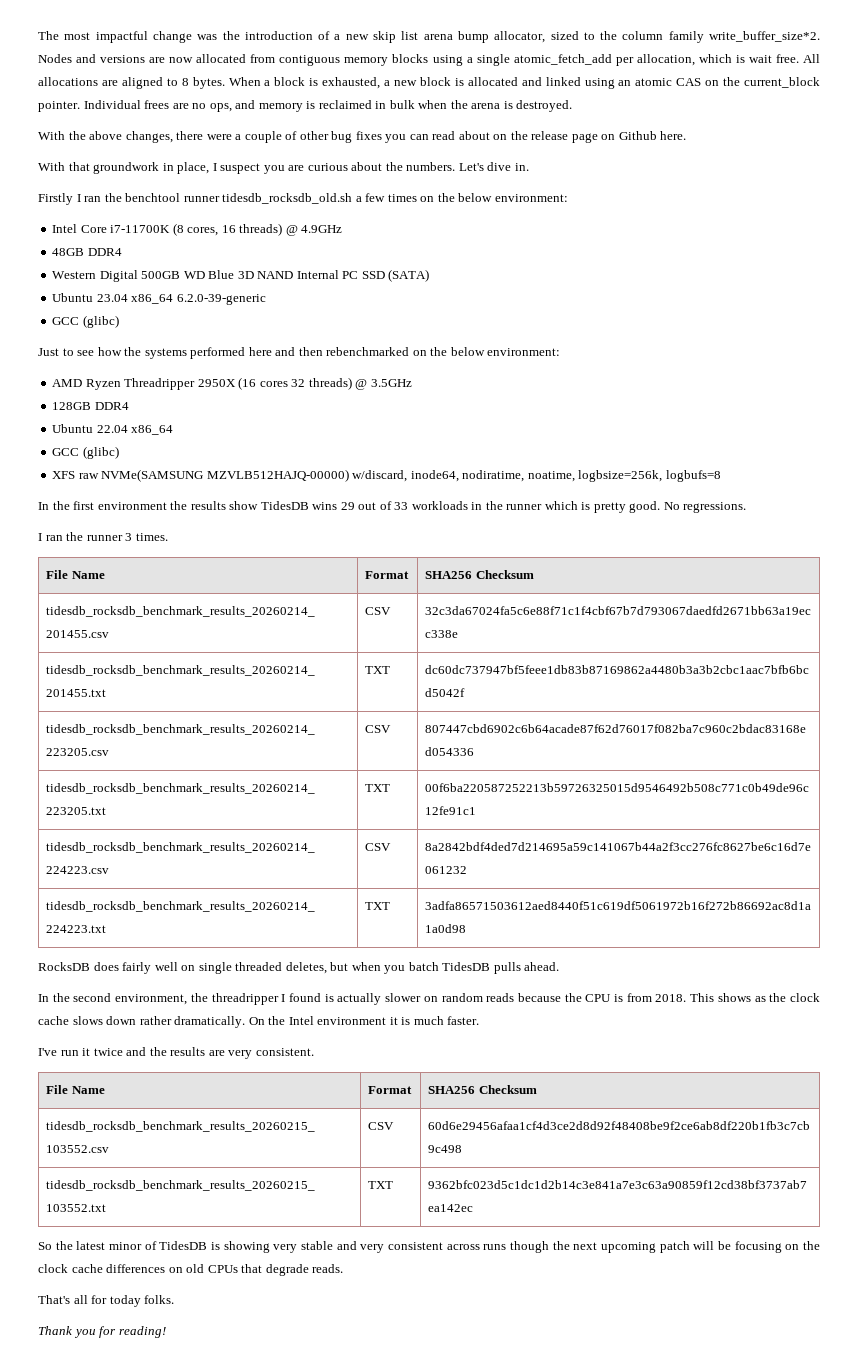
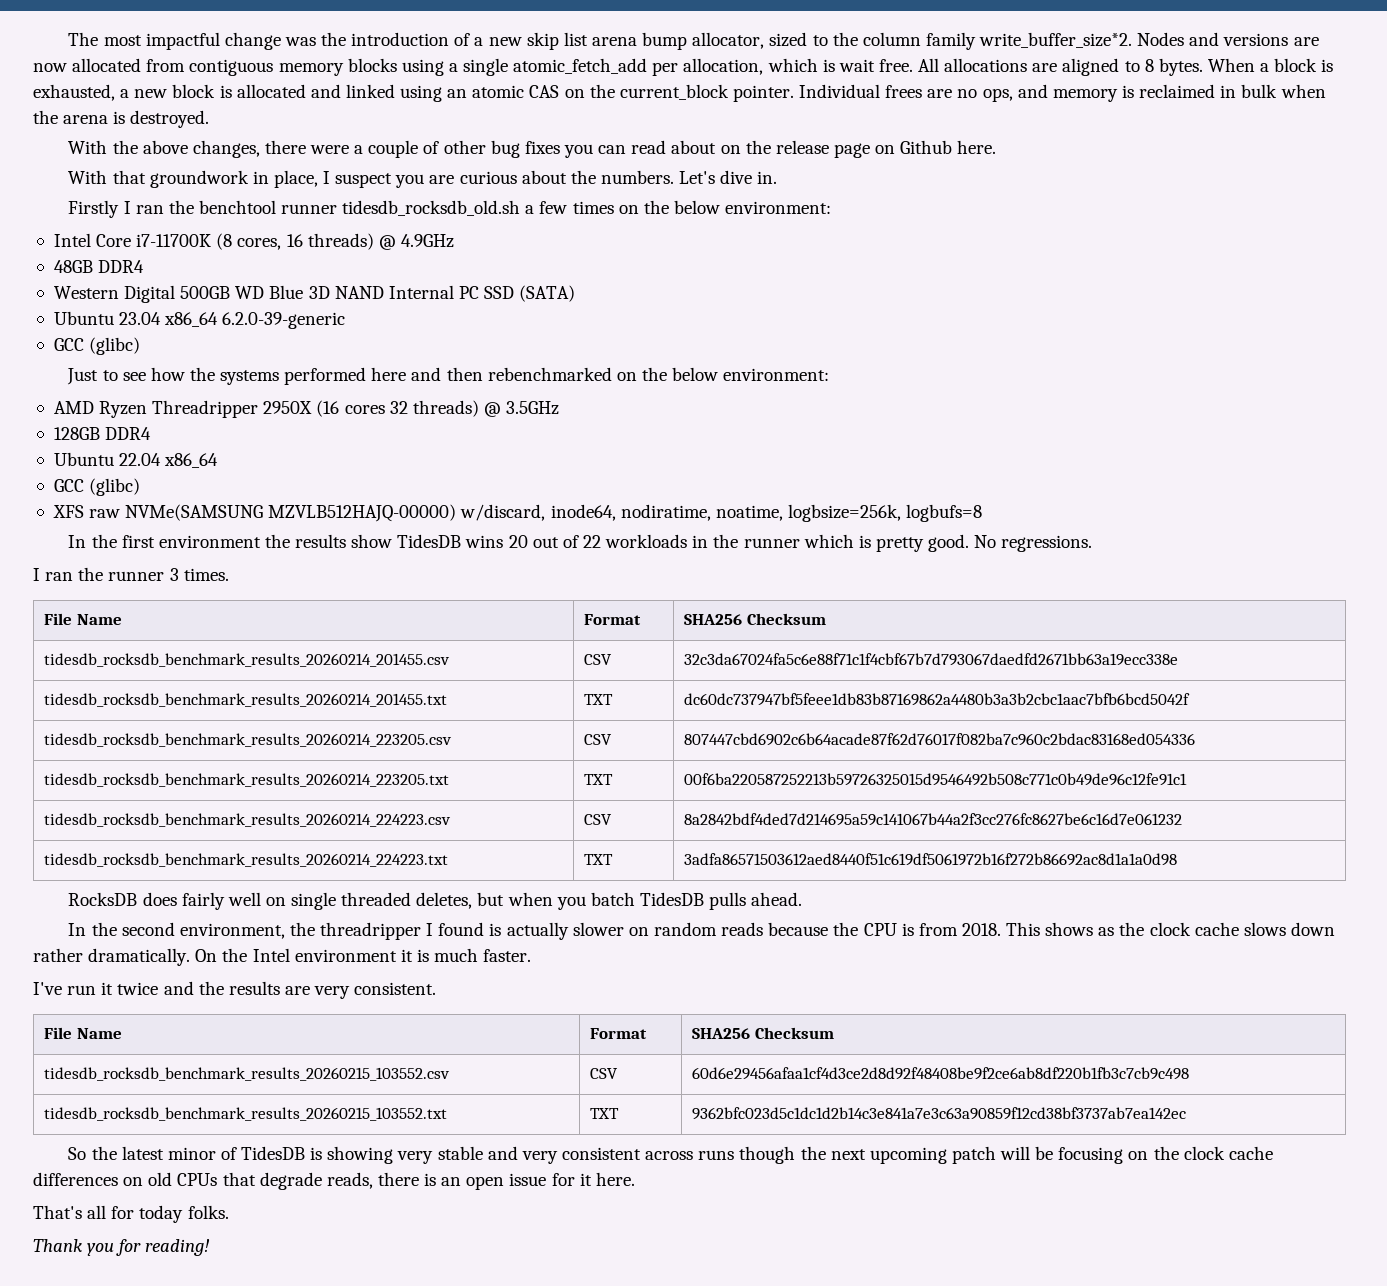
- In the first environment the results show TidesDB wins 29 out of 33 workloads in the runner which is pretty good.
+ In the first environment the results show TidesDB wins 20 out of 22 workloads in the runner which is pretty good.
- So the latest minor of TidesDB is showing very stable and very consistent across runs though the next upcoming patch will be focusing on the clock cache differences on old CPUs that degrade reads.
+ So the latest minor of TidesDB is showing very stable and very consistent across runs though the next upcoming patch will be focusing on the clock cache differences on old CPUs that degrade reads, there is an open issue for it here.

